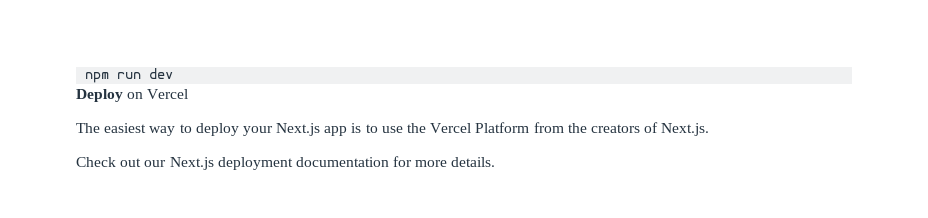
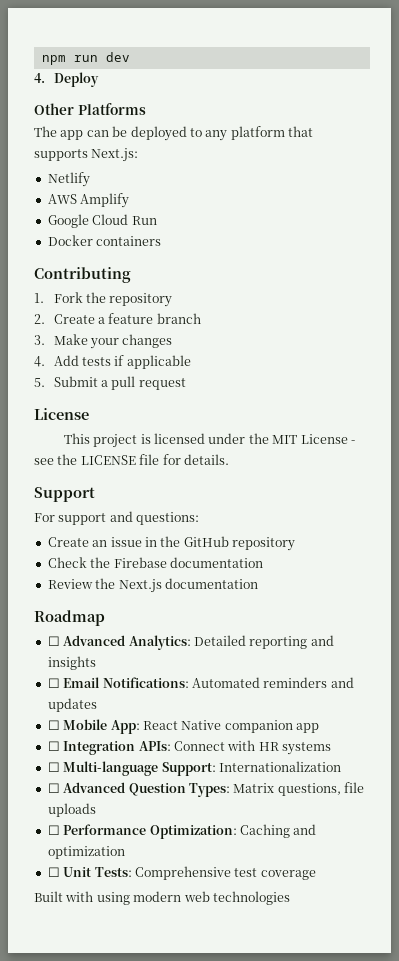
- Deploy on Vercel
+ 4. Deploy
+ Other Platforms
- The easiest way to deploy your Next.js app is to use the Vercel Platform from the creators of Next.js.
- Check out our Next.js deployment documentation for more details.
+ The app can be deployed to any platform that supports Next.js:
+ Netlify
+ AWS Amplify
+ Google Cloud Run
+ Docker containers
+ Contributing
+ 1. Fork the repository
+ 2. Create a feature branch
+ 3. Make your changes
+ 4. Add tests if applicable
+ 5. Submit a pull request
+ License
+ This project is licensed under the MIT License - see the LICENSE file for details.
+ Support
+ For support and questions:
+ Create an issue in the GitHub repository
+ Check the Firebase documentation
+ Review the Next.js documentation
+ Roadmap
+ ☐ Advanced Analytics: Detailed reporting and insights
+ ☐ Email Notifications: Automated reminders and updates
+ ☐ Mobile App: React Native companion app
+ ☐ Integration APIs: Connect with HR systems
+ ☐ Multi-language Support: Internationalization
+ ☐ Advanced Question Types: Matrix questions, file uploads
+ ☐ Performance Optimization: Caching and optimization
+ ☐ Unit Tests: Comprehensive test coverage
+ Built with using modern web technologies

